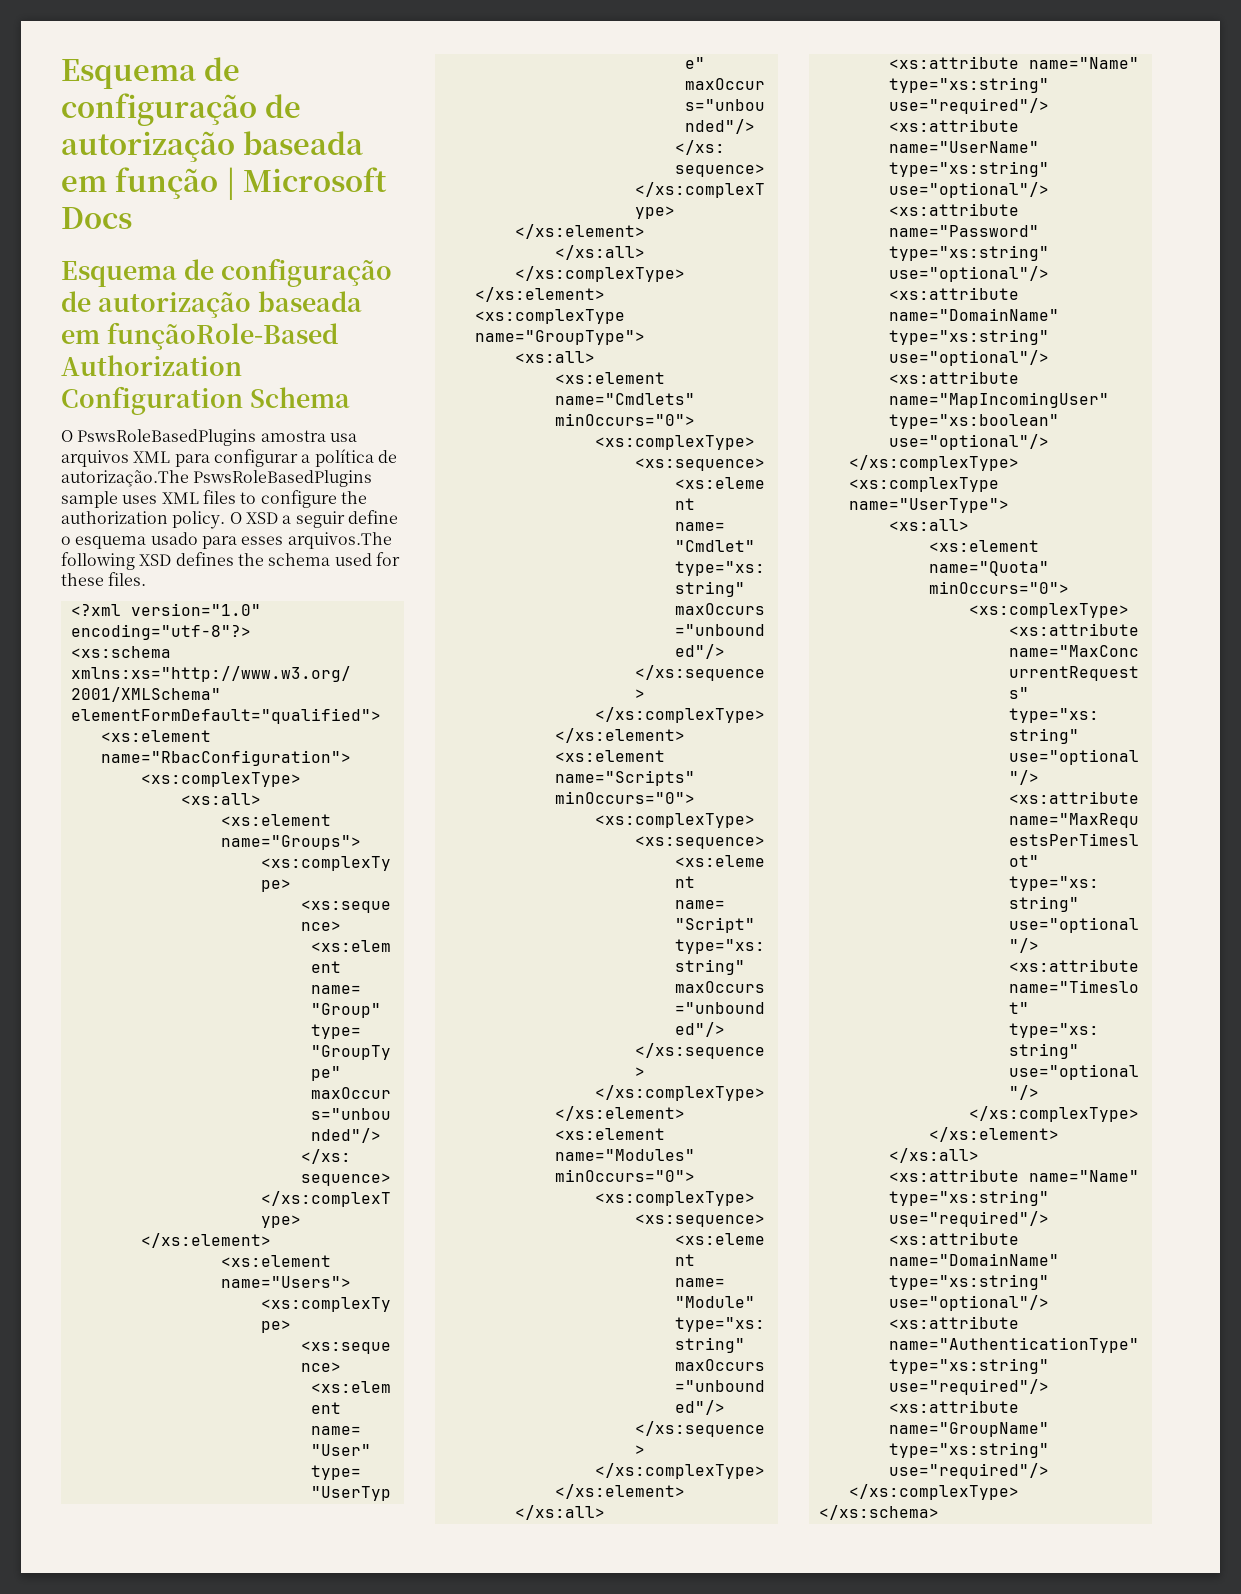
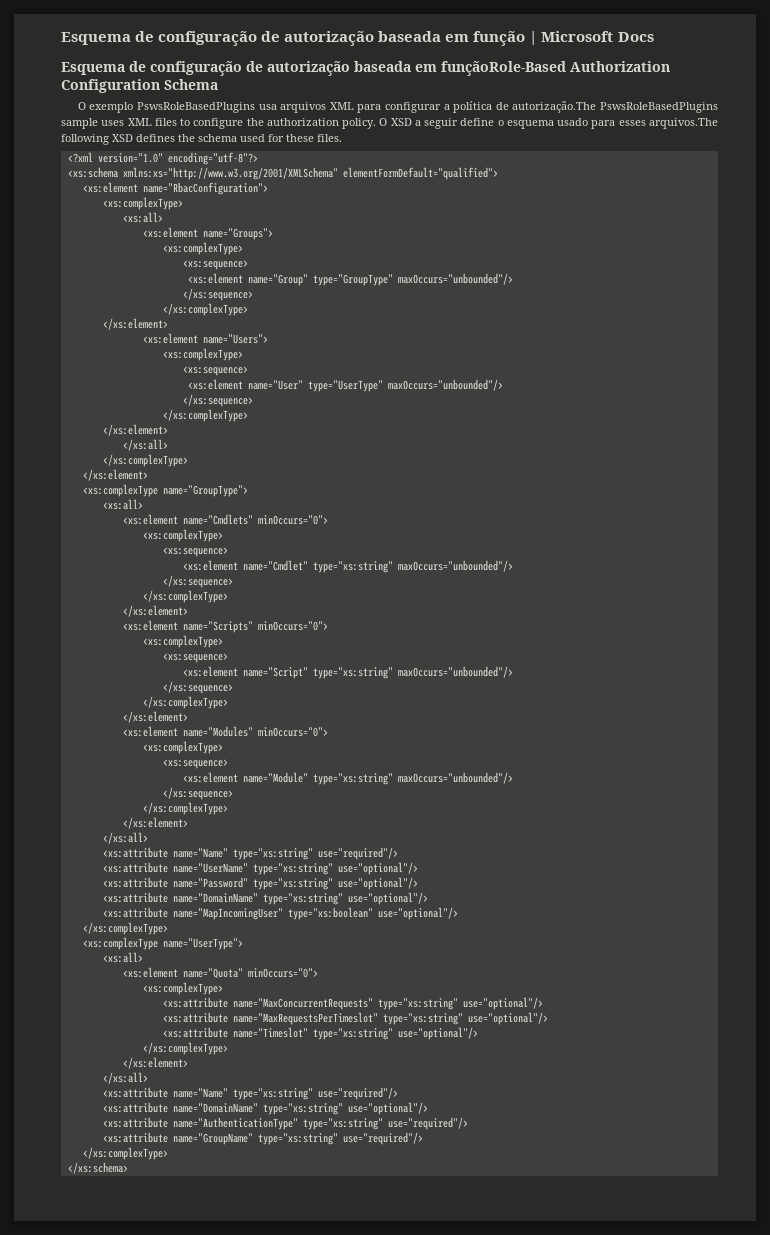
- O PswsRoleBasedPlugins amostra usa arquivos XML para configurar a política de autorização.The PswsRoleBasedPlugins sample uses XML files to configure the authorization policy.
+ O exemplo PswsRoleBasedPlugins usa arquivos XML para configurar a política de autorização.The PswsRoleBasedPlugins sample uses XML files to configure the authorization policy.

